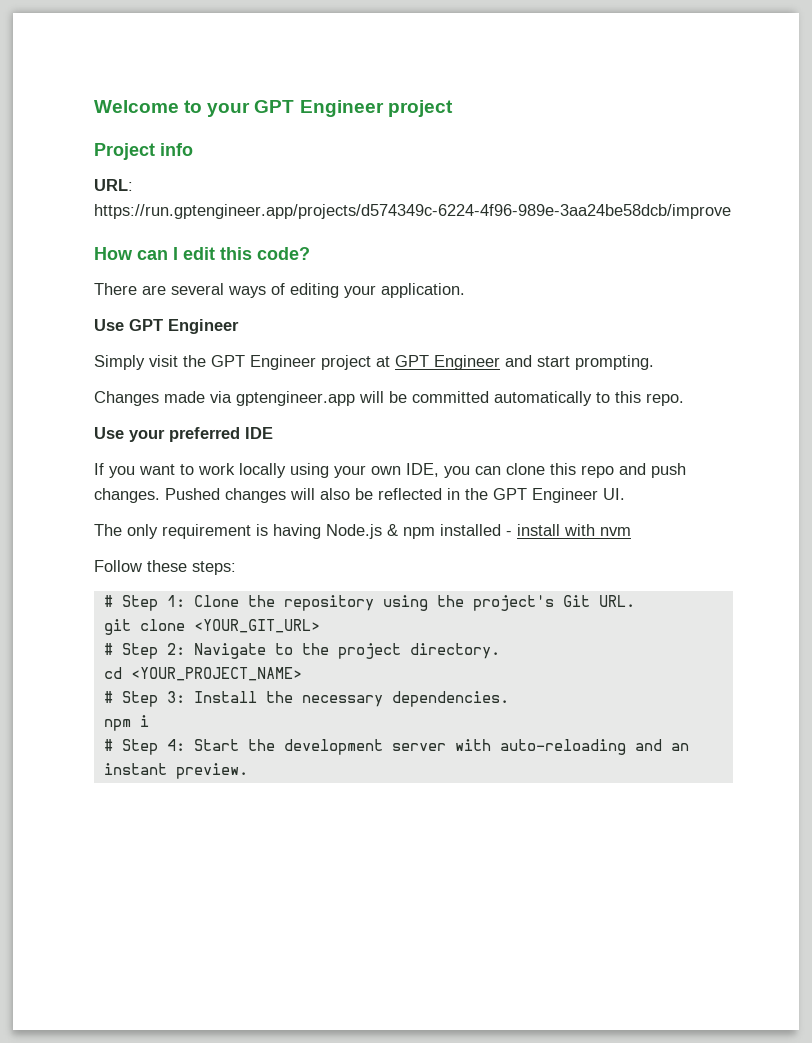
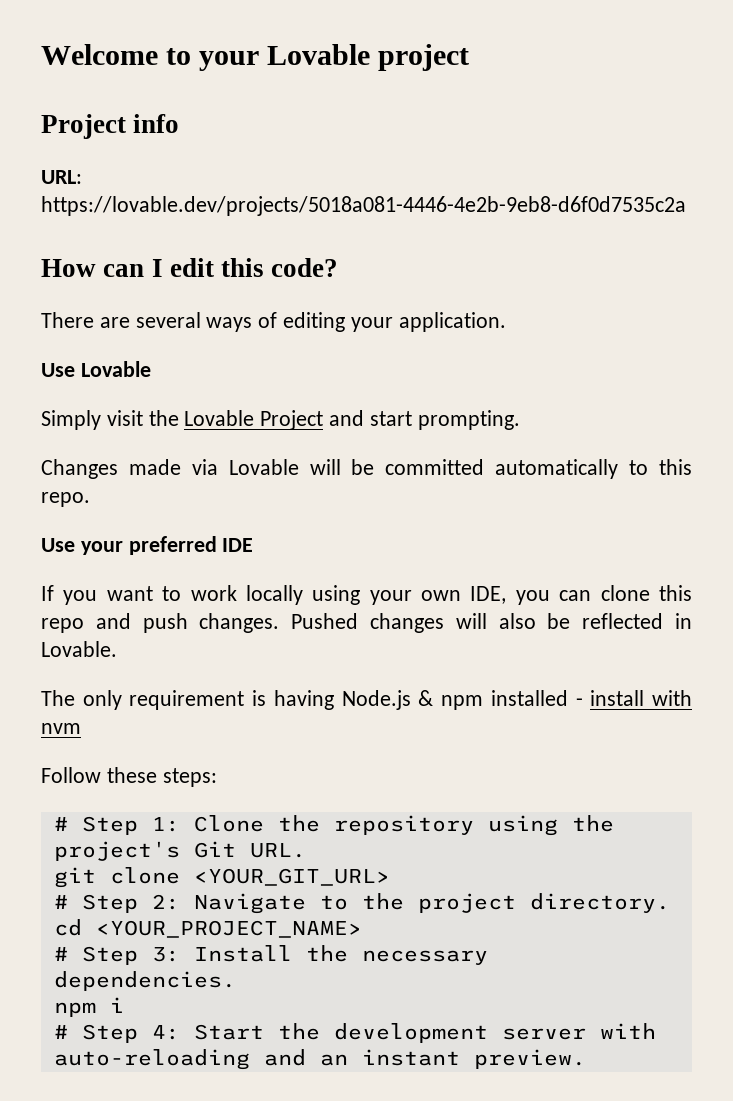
- Welcome to your GPT Engineer project
+ Welcome to your Lovable project
- URL: https://run.gptengineer.app/projects/d574349c-6224-4f96-989e-3aa24be58dcb/improve
+ URL: https://lovable.dev/projects/5018a081-4446-4e2b-9eb8-d6f0d7535c2a
- Use GPT Engineer
+ Use Lovable
- Simply visit the GPT Engineer project at GPT Engineer and start prompting.
+ Simply visit the Lovable Project and start prompting.
- Changes made via gptengineer.app will be committed automatically to this repo.
+ Changes made via Lovable will be committed automatically to this repo.
- Pushed changes will also be reflected in the GPT Engineer UI.
+ Pushed changes will also be reflected in Lovable.

